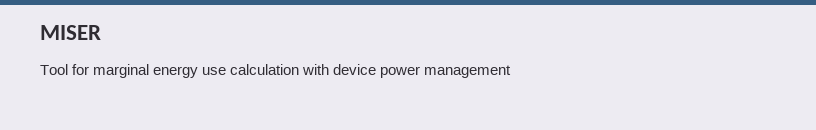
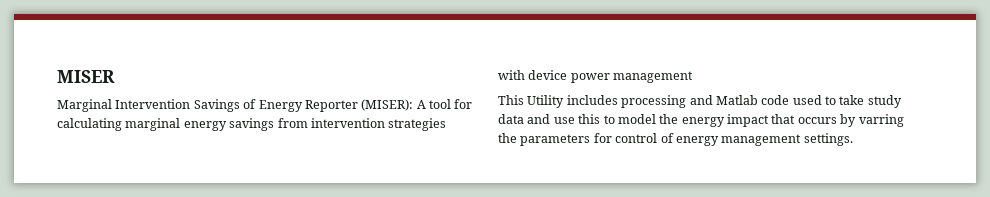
- Tool for marginal energy use calculation with device power management
+ Marginal Intervention Savings of Energy Reporter (MISER): A tool for calculating marginal energy savings from intervention strategies with device power management
+ This Utility includes processing and Matlab code used to take study data and use this to model the energy impact that occurs by varring the parameters for control of energy management settings.

